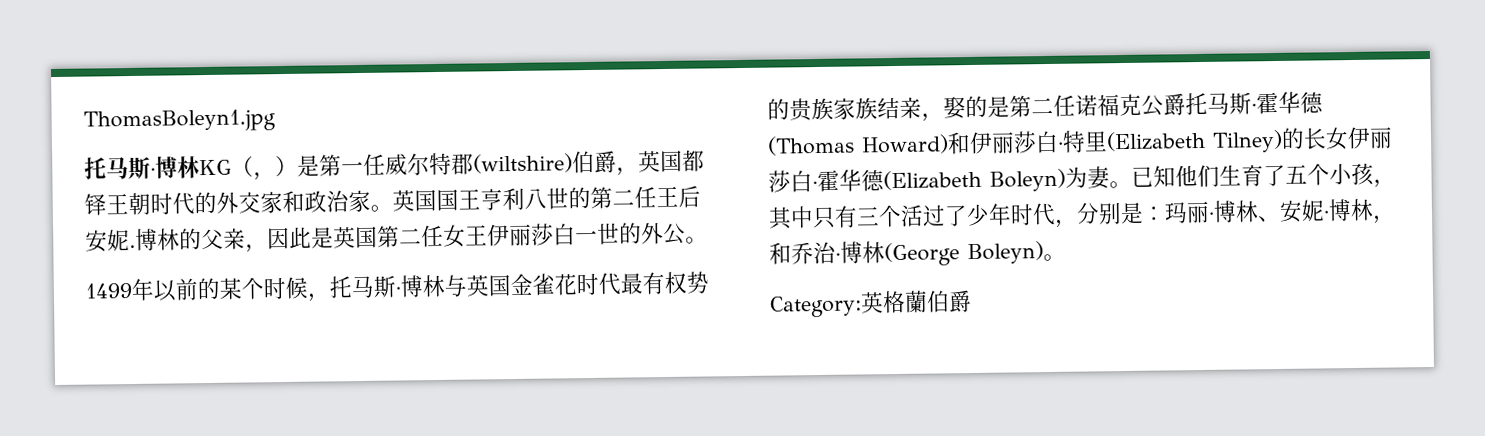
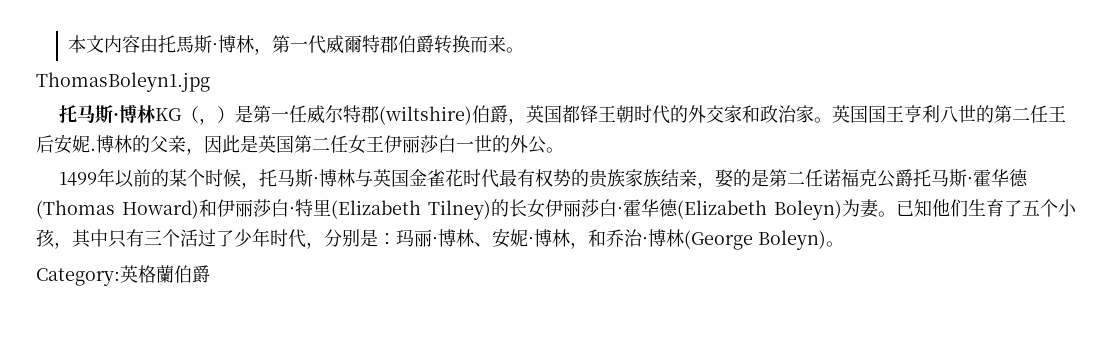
+ 本文内容由托馬斯·博林，第一代威爾特郡伯爵转换而来。

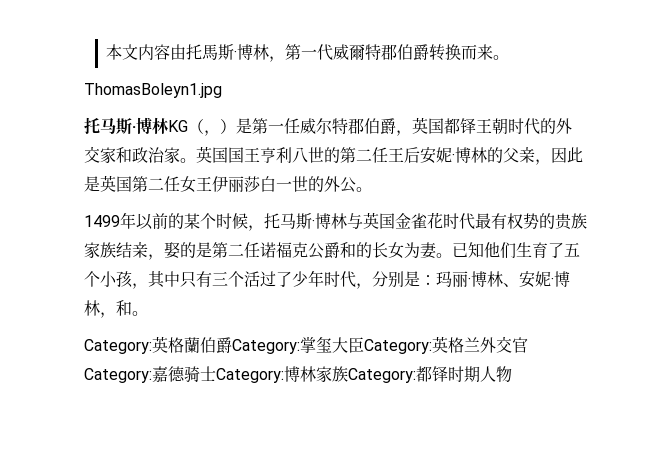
- 托马斯·博林KG（，）是第一任威尔特郡(wiltshire)伯爵，英国都铎王朝时代的外交家和政治家。
+ 托马斯·博林KG（，）是第一任威尔特郡伯爵，英国都铎王朝时代的外交家和政治家。
- 英国国王亨利八世的第二任王后安妮.博林的父亲，因此是英国第二任女王伊丽莎白一世的外公。
+ 英国国王亨利八世的第二任王后安妮·博林的父亲，因此是英国第二任女王伊丽莎白一世的外公。
- 1499年以前的某个时候，托马斯·博林与英国金雀花时代最有权势的贵族家族结亲，娶的是第二任诺福克公爵托马斯·霍华德(Thomas Howard)和伊丽莎白·特里(Elizabeth Tilney)的长女伊丽莎白·霍华德(Elizabeth Boleyn)为妻。
+ 1499年以前的某个时候，托马斯·博林与英国金雀花时代最有权势的贵族家族结亲，娶的是第二任诺福克公爵和的长女为妻。
- 已知他们生育了五个小孩，其中只有三个活过了少年时代，分别是：玛丽·博林、安妮·博林，和乔治·博林(George Boleyn)。
+ 已知他们生育了五个小孩，其中只有三个活过了少年时代，分别是：玛丽·博林、安妮·博林，和。
- Category:英格蘭伯爵
+ Category:英格蘭伯爵Category:掌玺大臣Category:英格兰外交官Category:嘉德骑士Category:博林家族Category:都铎时期人物

